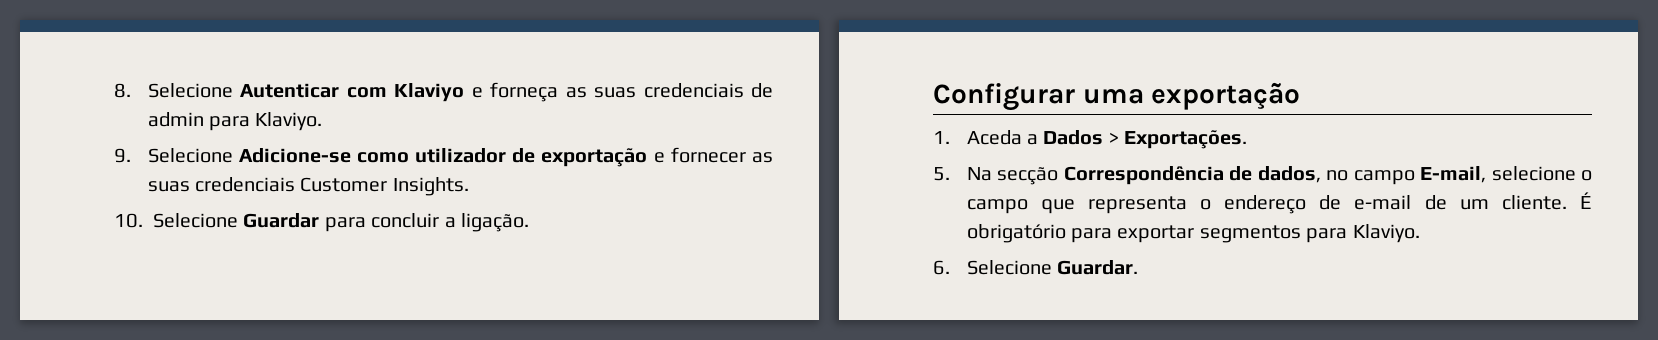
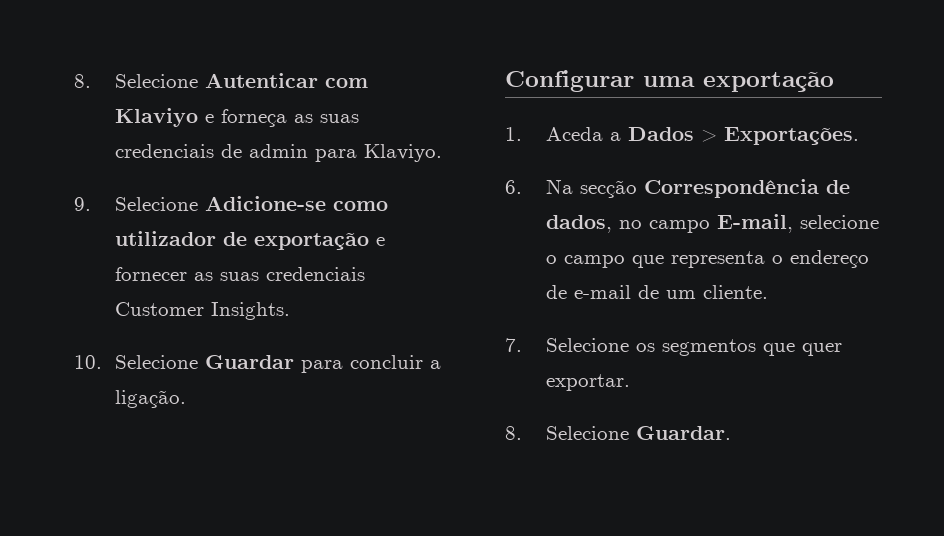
- 5. Na secção Correspondência de dados, no campo E-mail, selecione o campo que representa o endereço de e-mail de um cliente. É obrigatório para exportar segmentos para Klaviyo.
- 6. Selecione Guardar.
+ 6. Na secção Correspondência de dados, no campo E-mail, selecione o campo que representa o endereço de e-mail de um cliente.
+ 7. Selecione os segmentos que quer exportar.
+ 8. Selecione Guardar.

